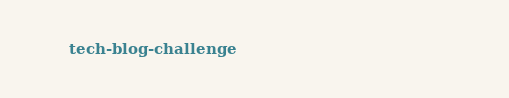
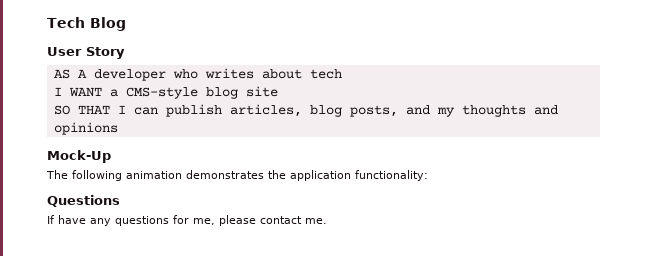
- tech-blog-challenge
+ Tech Blog
+ User Story
+ AS A developer who writes about tech
+ I WANT a CMS-style blog site
+ SO THAT I can publish articles, blog posts, and my thoughts and opinions
+ Mock-Up
+ The following animation demonstrates the application functionality:
+ Questions
+ If have any questions for me, please contact me.

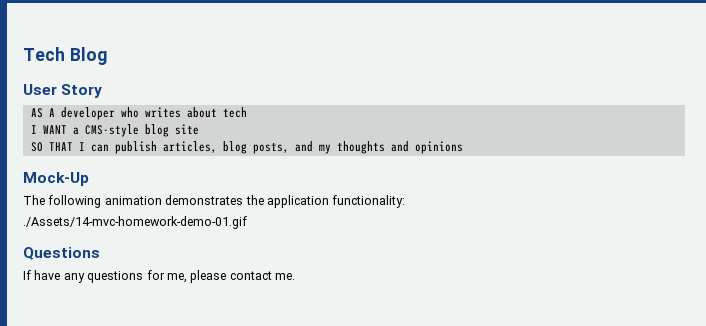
+ ./Assets/14-mvc-homework-demo-01.gif

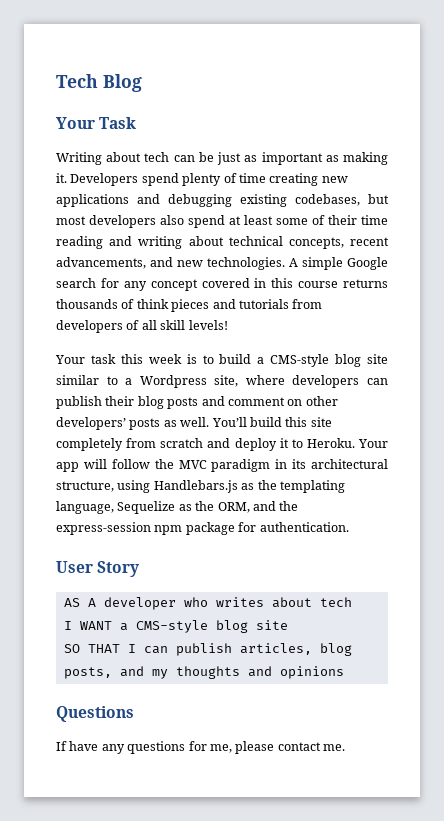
+ Your Task
+ Writing about tech can be just as important as making it. Developers spend plenty of time creating new applications and debugging existing codebases, but most developers also spend at least some of their time reading and writing about technical concepts, recent advancements, and new technologies. A simple Google search for any concept covered in this course returns thousands of think pieces and tutorials from developers of all skill levels!
+ Your task this week is to build a CMS-style blog site similar to a Wordpress site, where developers can publish their blog posts and comment on other developers’ posts as well. You’ll build this site completely from scratch and deploy it to Heroku. Your app will follow the MVC paradigm in its architectural structure, using Handlebars.js as the templating language, Sequelize as the ORM, and the express-session npm package for authentication.
- Mock-Up
- The following animation demonstrates the application functionality:
- ./Assets/14-mvc-homework-demo-01.gif

